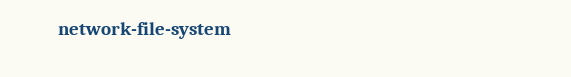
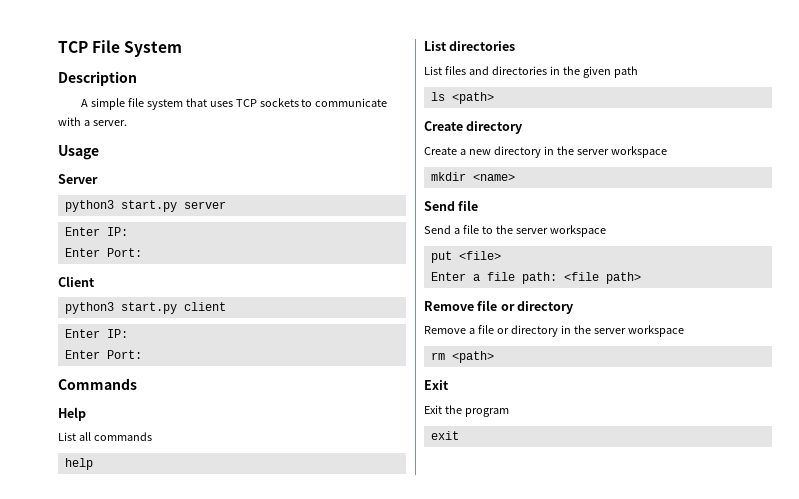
- network-file-system
+ TCP File System
+ Description
+ A simple file system that uses TCP sockets to communicate with a server.
+ Usage
+ Server
+ python3 start.py server
+ Enter IP:
+ Enter Port:
+ Client
+ python3 start.py client
+ Enter IP:
+ Enter Port:
+ Commands
+ Help
+ List all commands
+ help
+ List directories
+ List files and directories in the given path
+ ls <path>
+ Create directory
+ Create a new directory in the server workspace
+ mkdir <name>
+ Send file
+ Send a file to the server workspace
+ put <file>
+ Enter a file path: <file path>
+ Remove file or directory
+ Remove a file or directory in the server workspace
+ rm <path>
+ Exit
+ Exit the program
+ exit

